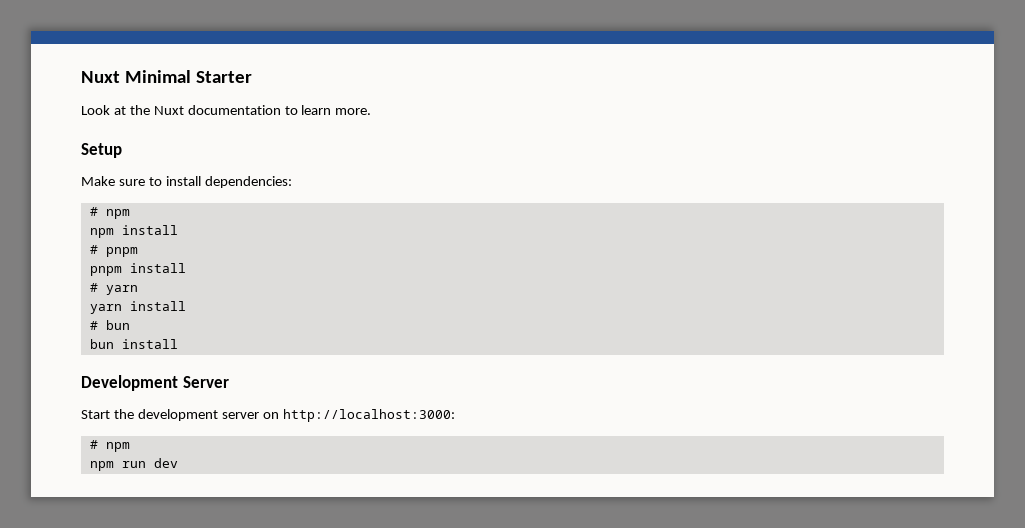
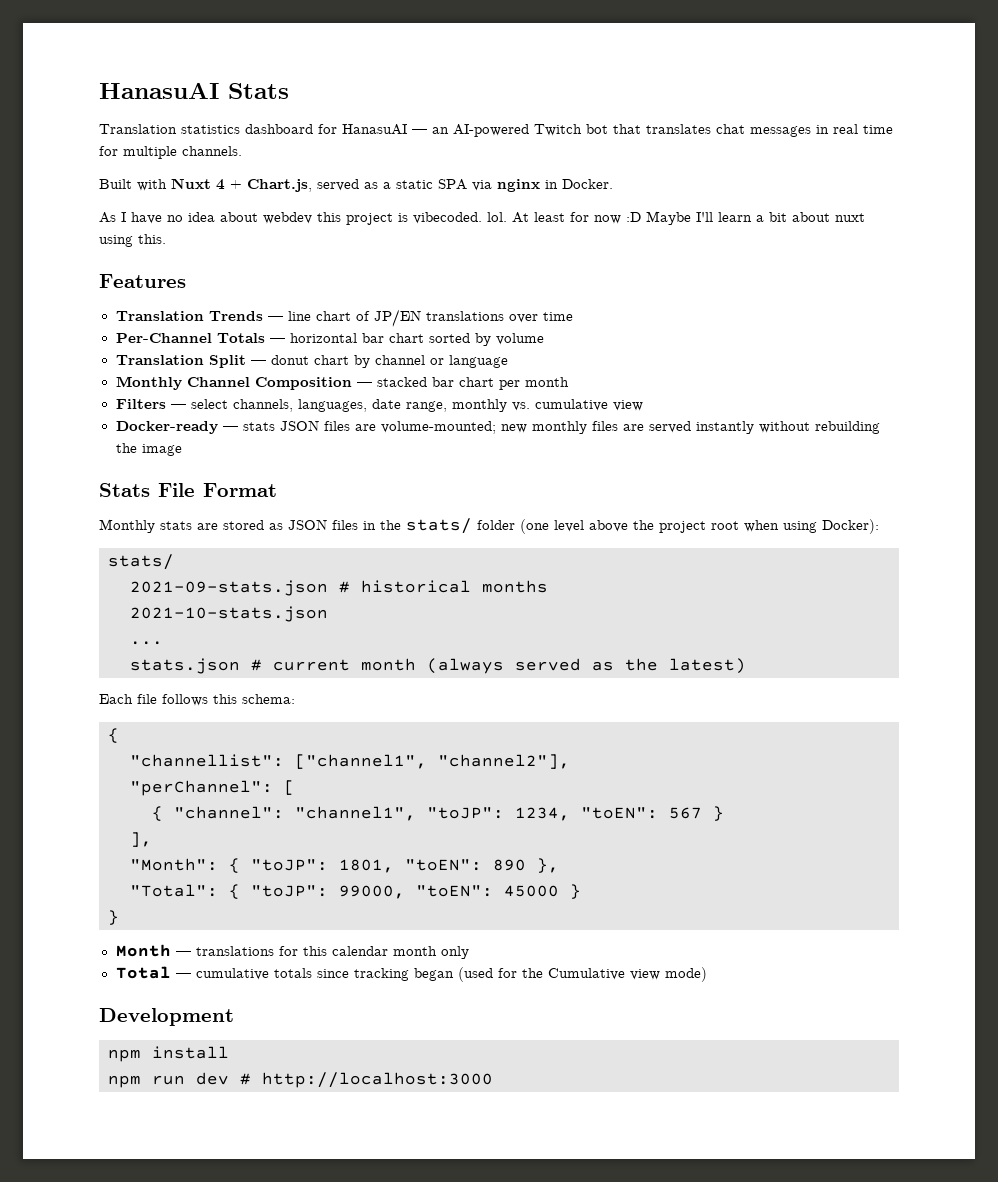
- Nuxt Minimal Starter
- Look at the Nuxt documentation to learn more.
- Setup
- Make sure to install dependencies:
- # npm
+ HanasuAI Stats
+ Translation statistics dashboard for HanasuAI — an AI-powered Twitch bot that translates chat messages in real time for multiple channels.
+ Built with Nuxt 4 + Chart.js, served as a static SPA via nginx in Docker.
+ As I have no idea about webdev this project is vibecoded. lol. At least for now :D Maybe I'll learn a bit about nuxt using this.
+ Features
+ Translation Trends — line chart of JP/EN translations over time
+ Per-Channel Totals — horizontal bar chart sorted by volume
+ Translation Split — donut chart by channel or language
+ Monthly Channel Composition — stacked bar chart per month
+ Filters — select channels, languages, date range, monthly vs. cumulative view
+ Docker-ready — stats JSON files are volume-mounted; new monthly files are served instantly without rebuilding the image
+ Stats File Format
+ Monthly stats are stored as JSON files in the stats/ folder (one level above the project root when using Docker):
+ stats/
+ 2021-09-stats.json # historical months
+ 2021-10-stats.json
+ ...
+ stats.json # current month (always served as the latest)
+ Each file follows this schema:
+ {
+ "channellist": ["channel1", "channel2"],
+ "perChannel": [
+ { "channel": "channel1", "toJP": 1234, "toEN": 567 }
+ ],
+ "Month": { "toJP": 1801, "toEN": 890 },
+ "Total": { "toJP": 99000, "toEN": 45000 }
+ }
+ Month — translations for this calendar month only
+ Total — cumulative totals since tracking began (used for the Cumulative view mode)
+ Development
  npm install
- # pnpm
- pnpm install
- # yarn
- yarn install
- # bun
- bun install
- Development Server
- Start the development server on http://localhost:3000:
- # npm
- npm run dev
+ npm run dev # http://localhost:3000

